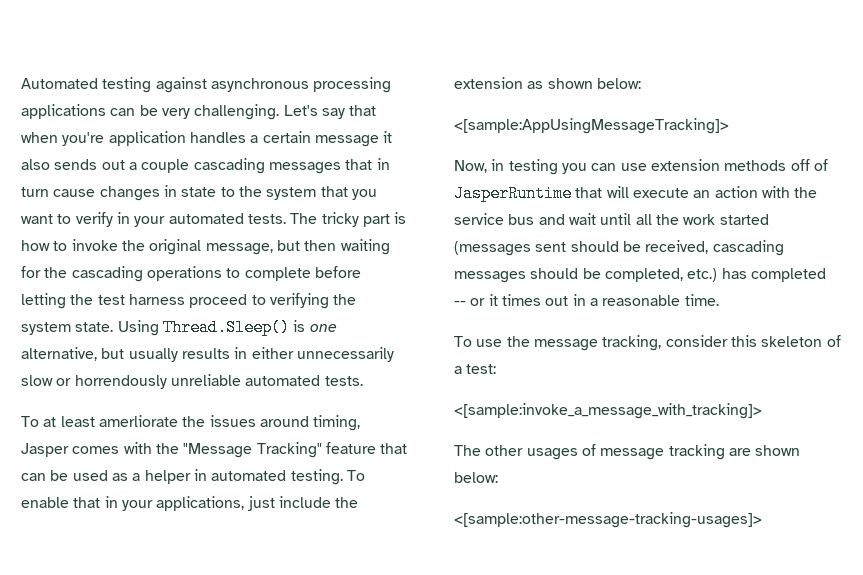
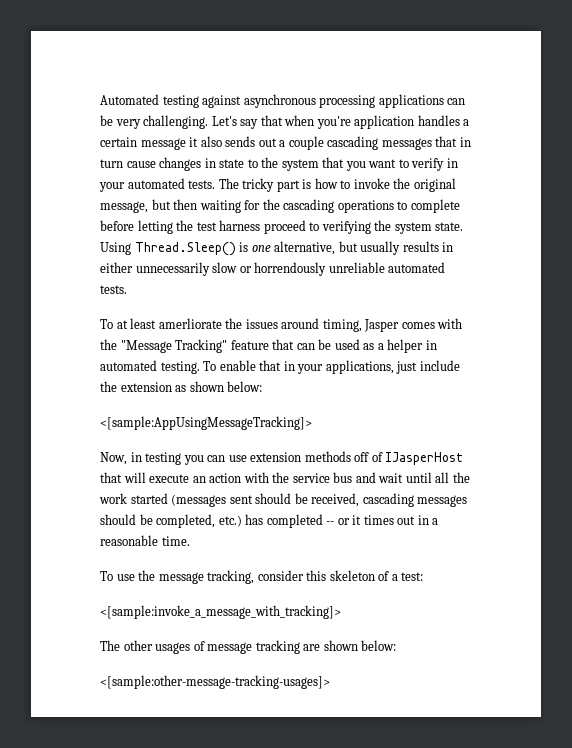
- Now, in testing you can use extension methods off of JasperRuntime that will execute an action with the service bus and wait until all the work started (messages sent should be received, cascading messages should be completed, etc.) has completed -- or it times out in a reasonable time.
+ Now, in testing you can use extension methods off of IJasperHost that will execute an action with the service bus and wait until all the work started (messages sent should be received, cascading messages should be completed, etc.) has completed -- or it times out in a reasonable time.

